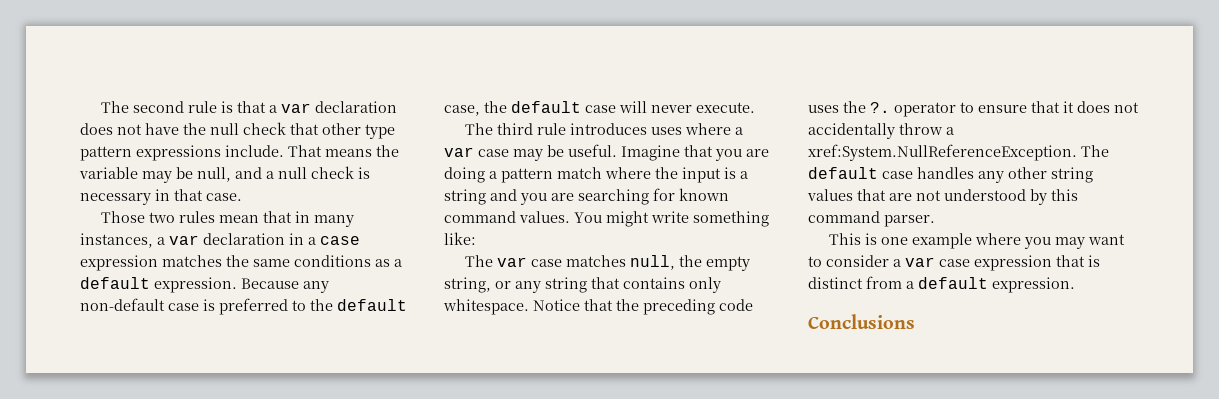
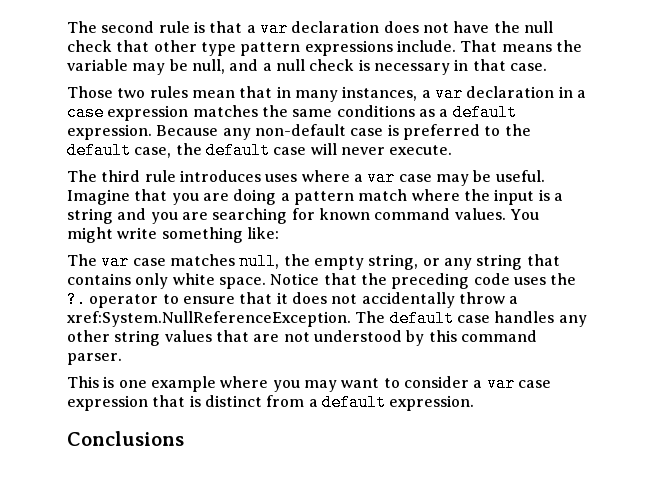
- The var case matches null, the empty string, or any string that contains only whitespace.
+ The var case matches null, the empty string, or any string that contains only white space.

